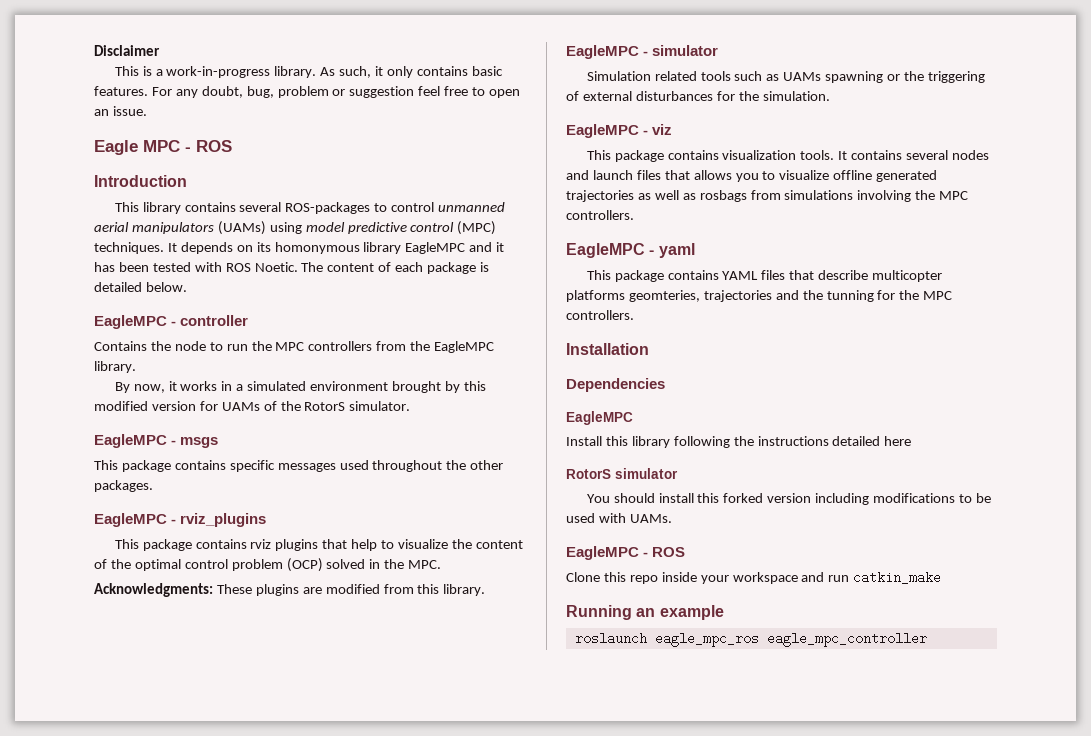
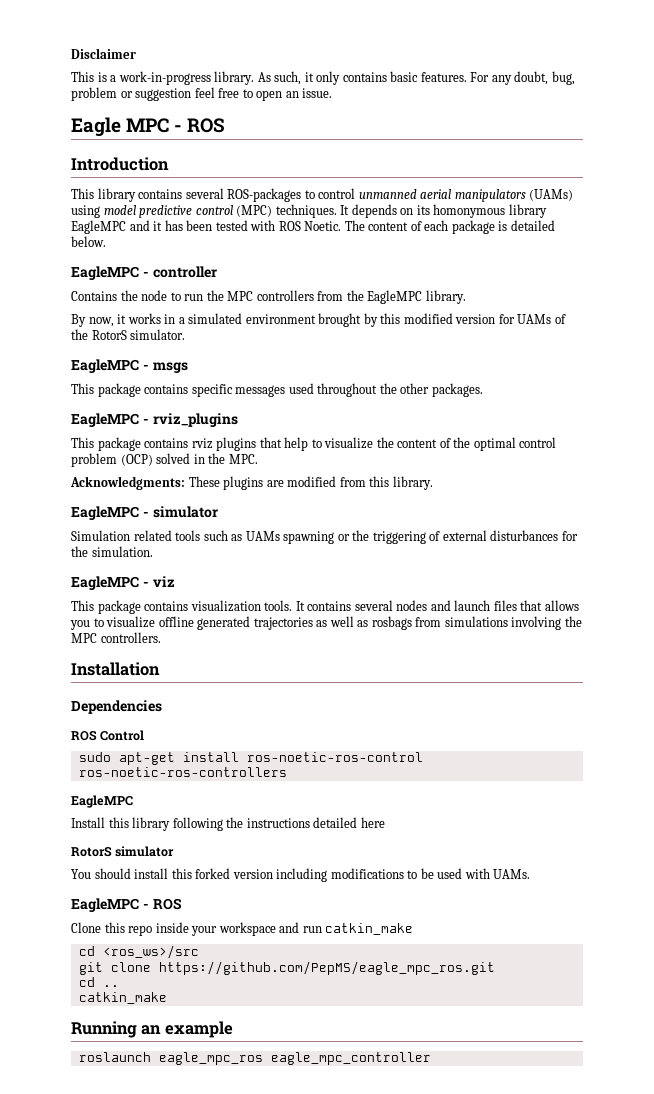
- EagleMPC - yaml
- This package contains YAML files that describe multicopter platforms geomteries, trajectories and the tunning for the MPC controllers.
  Installation
  Dependencies
+ ROS Control
+ sudo apt-get install ros-noetic-ros-control ros-noetic-ros-controllers
+ cd <ros_ws>/src
+ git clone https://github.com/PepMS/eagle_mpc_ros.git
+ cd ..
+ catkin_make

